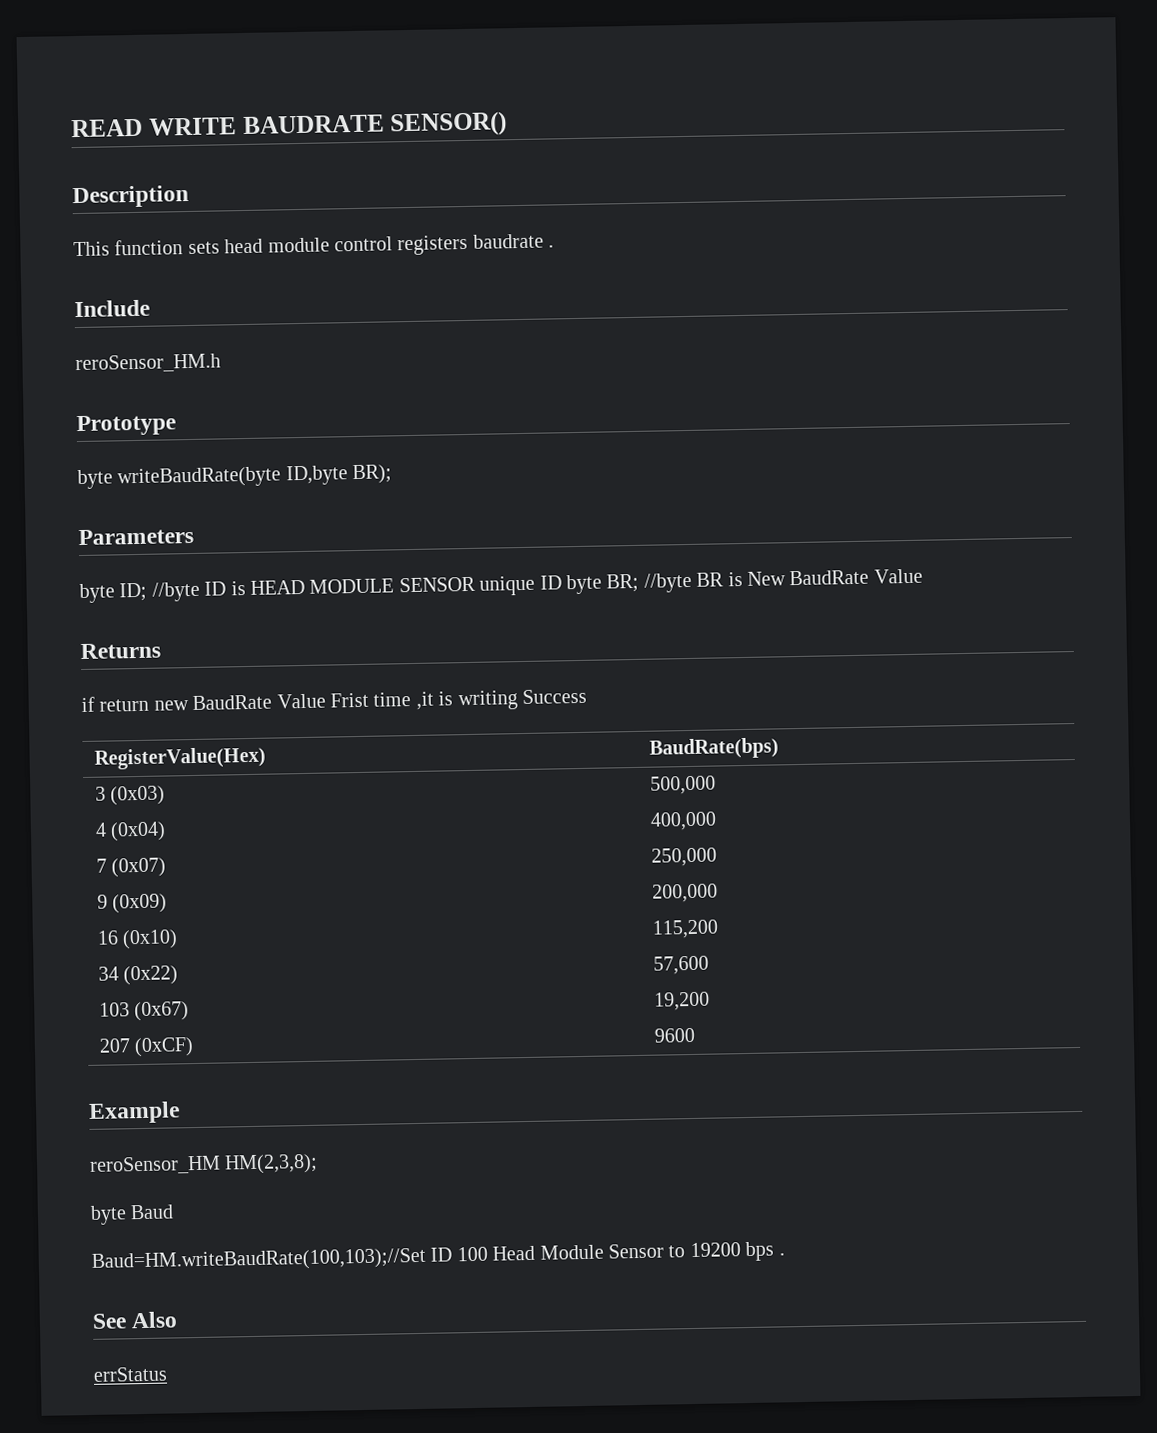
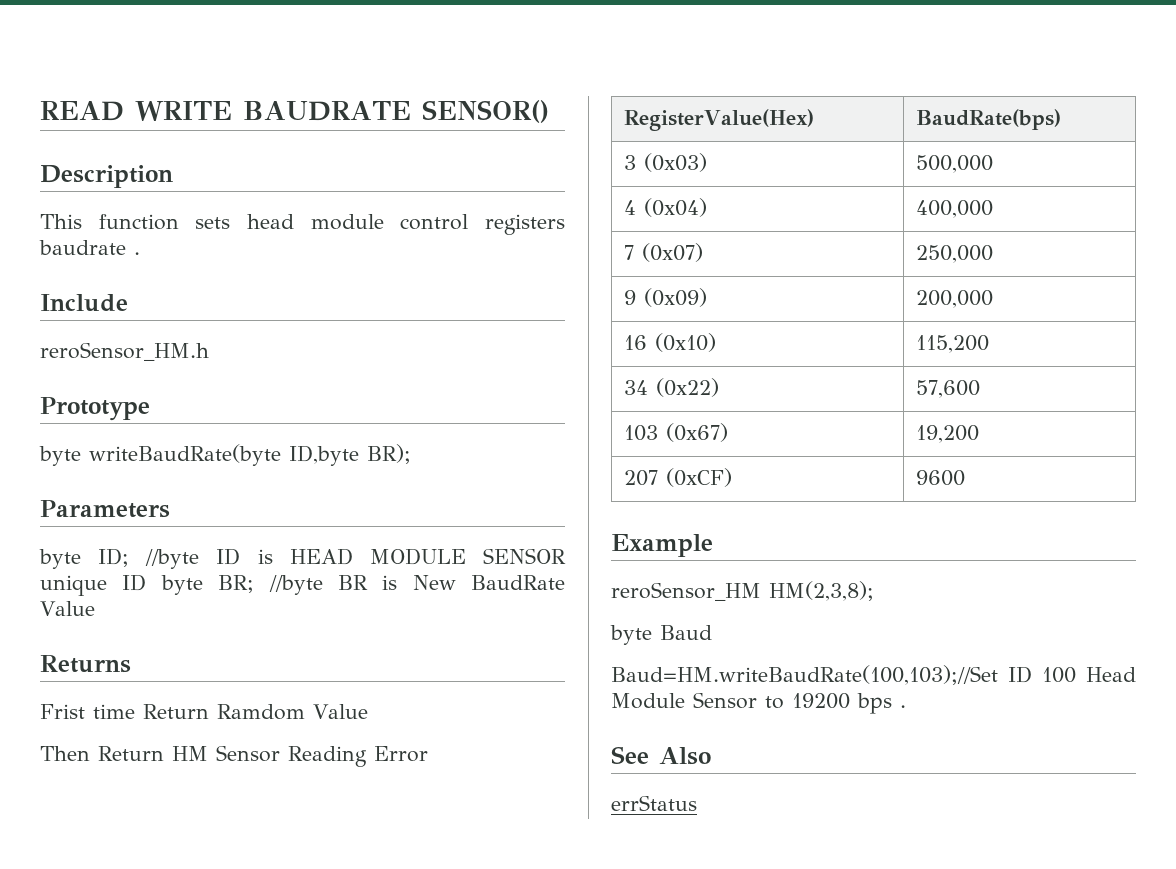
- if return new BaudRate Value Frist time ,it is writing Success
+ Frist time Return Ramdom Value
+ Then Return HM Sensor Reading Error

